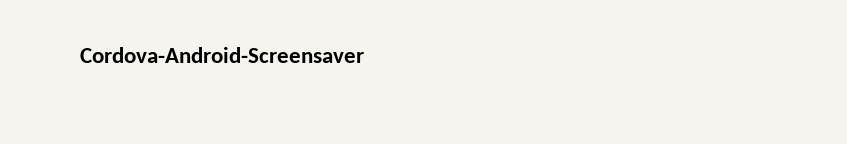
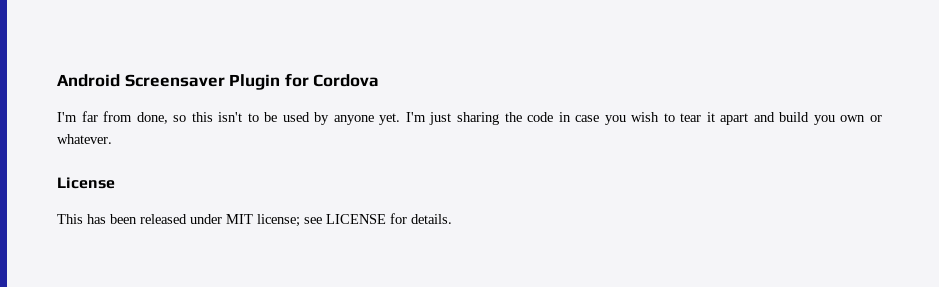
- Cordova-Android-Screensaver
+ Android Screensaver Plugin for Cordova
+ I'm far from done, so this isn't to be used by anyone yet. I'm just sharing the code in case you wish to tear it apart and build you own or whatever.
+ License
+ This has been released under MIT license; see LICENSE for details.

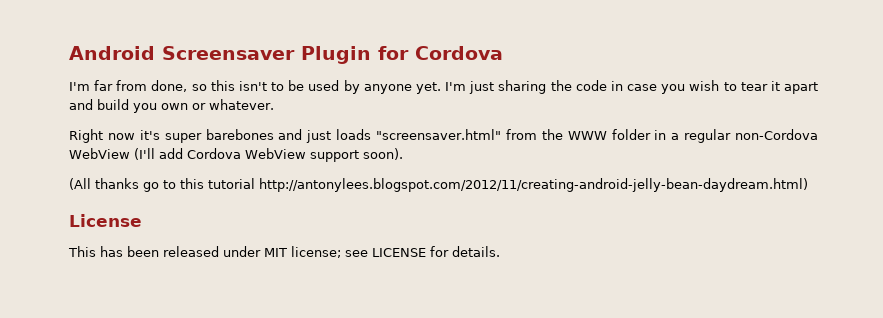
+ Right now it's super barebones and just loads "screensaver.html" from the WWW folder in a regular non-Cordova WebView (I'll add Cordova WebView support soon).
+ (All thanks go to this tutorial http://antonylees.blogspot.com/2012/11/creating-android-jelly-bean-daydream.html)

